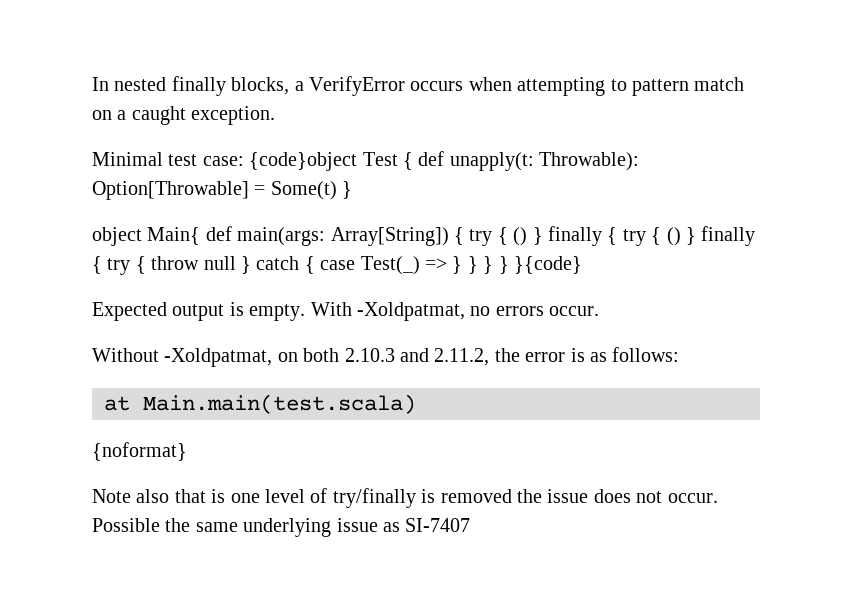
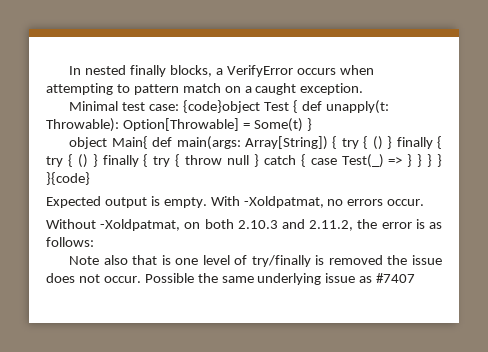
- at Main.main(test.scala)
- {noformat}
- Possible the same underlying issue as SI-7407
+ Possible the same underlying issue as #7407

